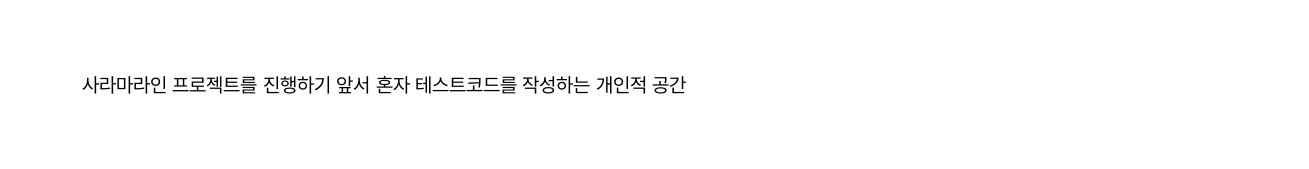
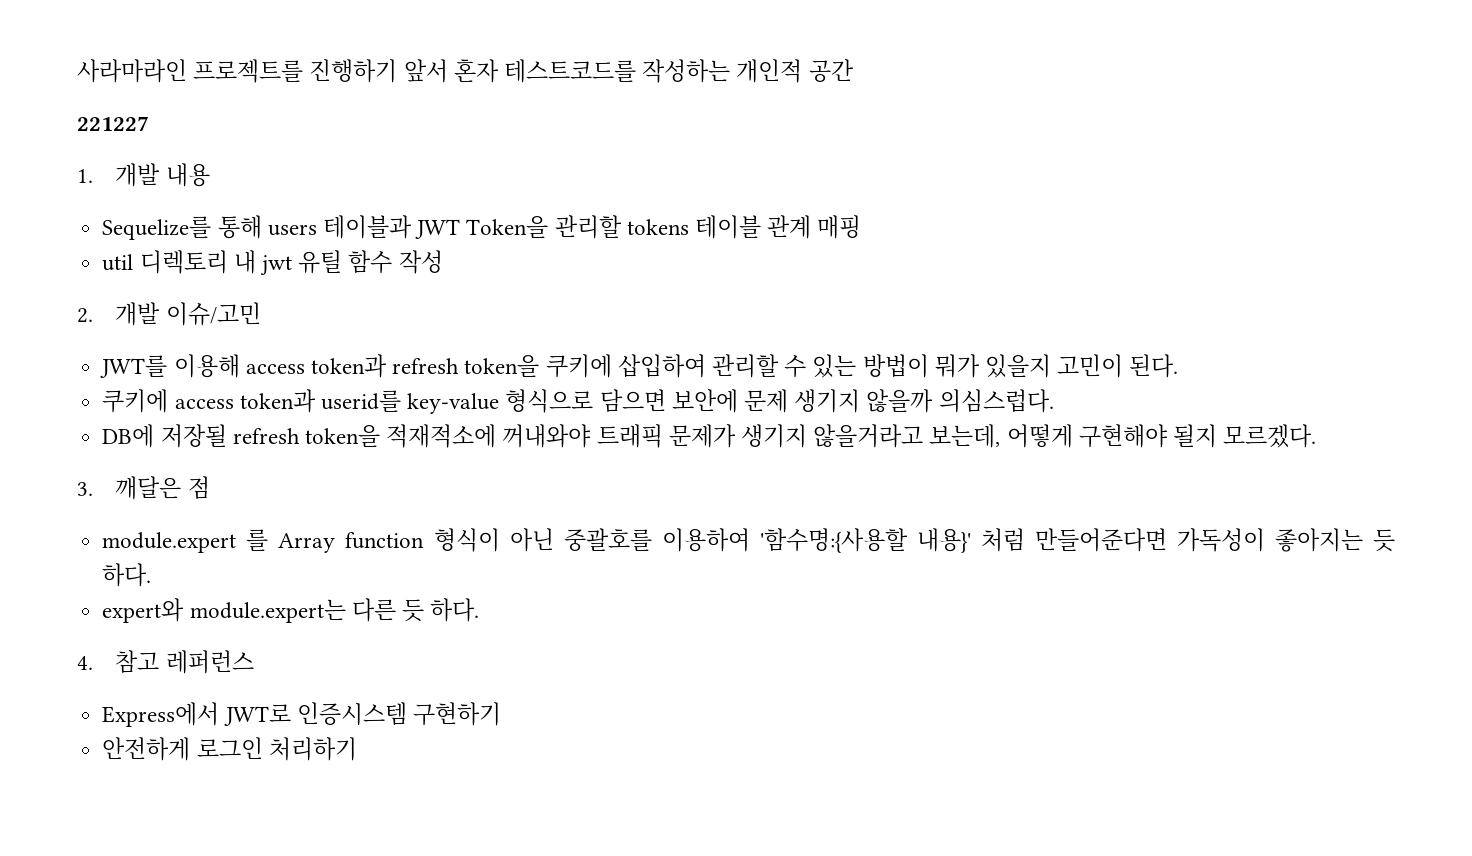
+ 221227
+ 1. 개발 내용
+ Sequelize를 통해 users 테이블과 JWT Token을 관리할 tokens 테이블 관계 매핑
+ util 디렉토리 내 jwt 유틸 함수 작성
+ 2. 개발 이슈/고민
+ JWT를 이용해 access token과 refresh token을 쿠키에 삽입하여 관리할 수 있는 방법이 뭐가 있을지 고민이 된다.
+ 쿠키에 access token과 userid를 key-value 형식으로 담으면 보안에 문제 생기지 않을까 의심스럽다.
+ DB에 저장될 refresh token을 적재적소에 꺼내와야 트래픽 문제가 생기지 않을거라고 보는데, 어떻게 구현해야 될지 모르겠다.
+ 3. 깨달은 점
+ module.expert 를 Array function 형식이 아닌 중괄호를 이용하여 '함수명:{사용할 내용}' 처럼 만들어준다면 가독성이 좋아지는 듯 하다.
+ expert와 module.expert는 다른 듯 하다.
+ 4. 참고 레퍼런스
+ Express에서 JWT로 인증시스템 구현하기
+ 안전하게 로그인 처리하기

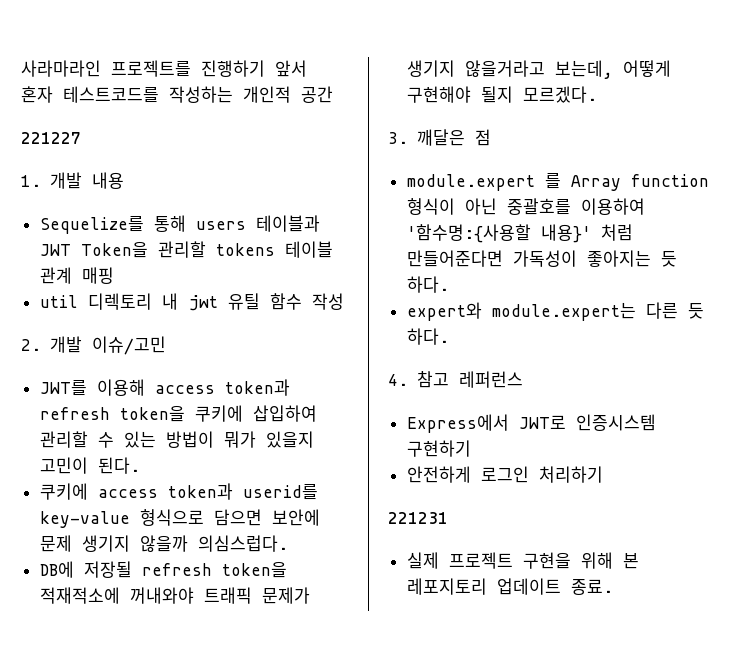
+ 221231
+ 실제 프로젝트 구현을 위해 본 레포지토리 업데이트 종료.

